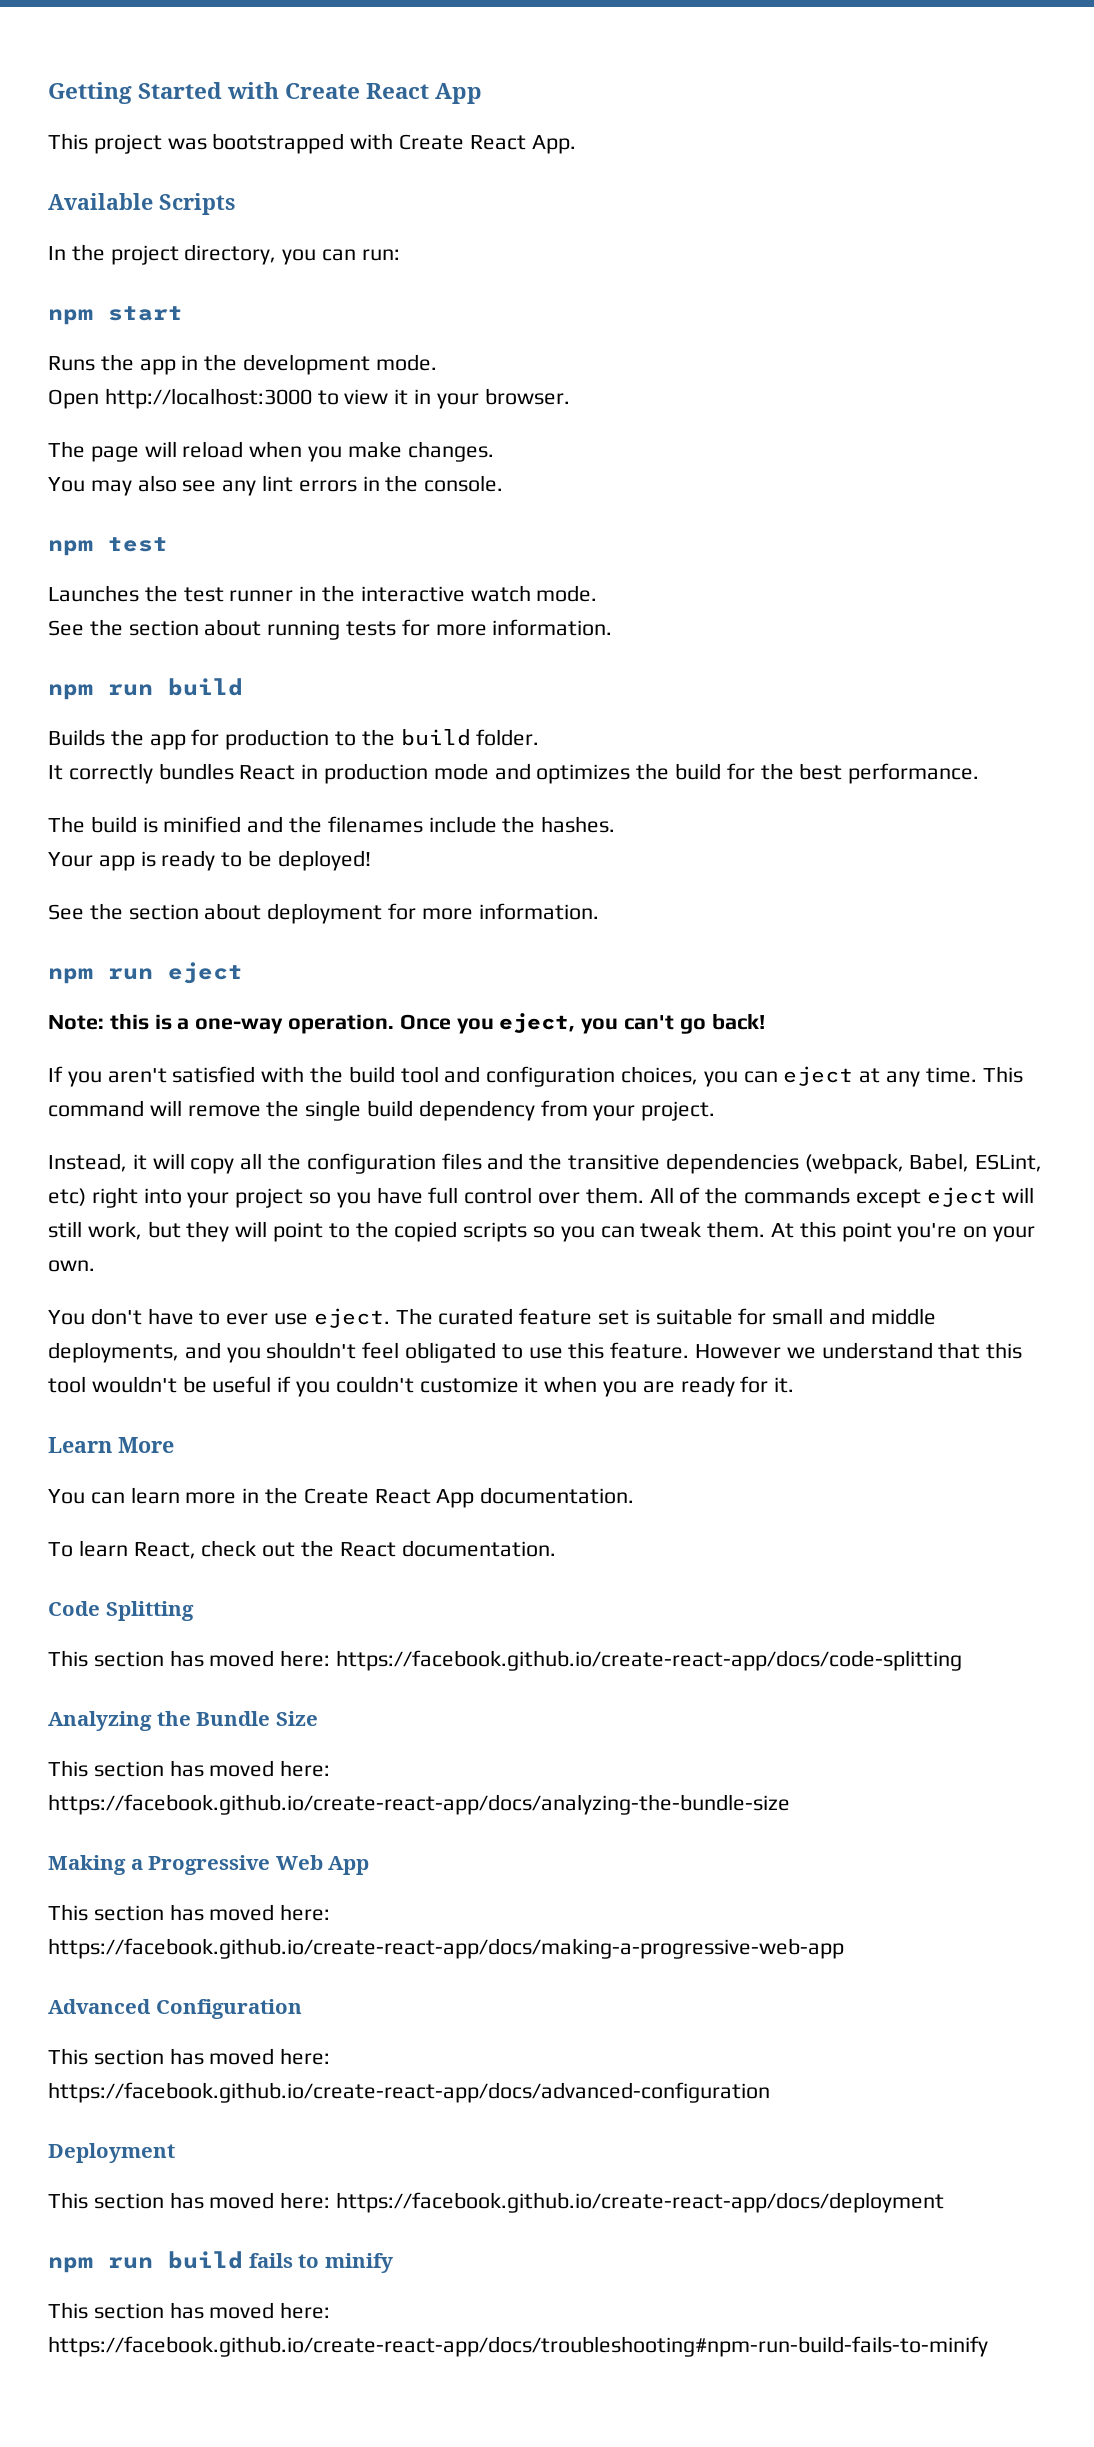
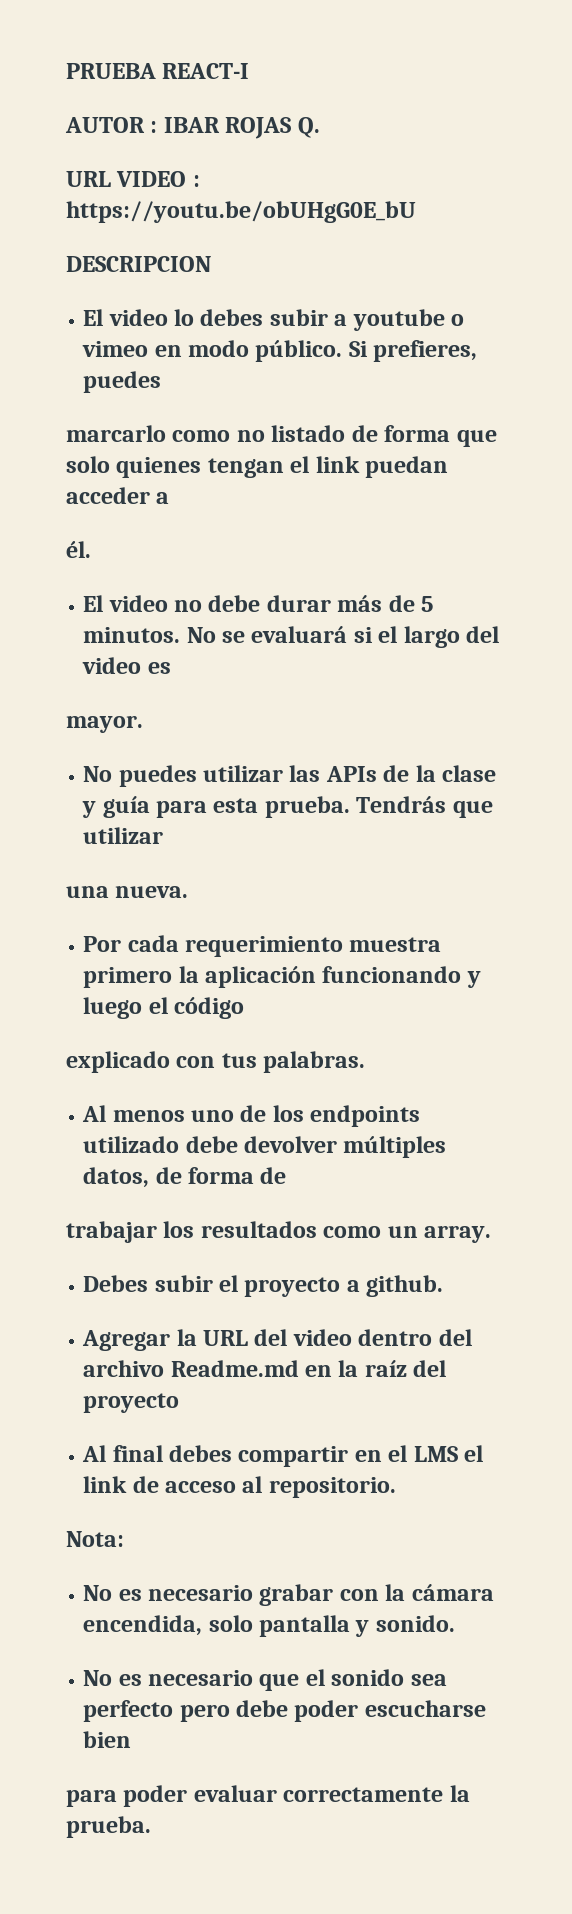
- Getting Started with Create React App
- This project was bootstrapped with Create React App.
- Available Scripts
- In the project directory, you can run:
- npm start
- Runs the app in the development mode.
- Open http://localhost:3000 to view it in your browser.
- The page will reload when you make changes.
- You may also see any lint errors in the console.
- npm test
- Launches the test runner in the interactive watch mode.
- See the section about running tests for more information.
- npm run build
- Builds the app for production to the build folder.
- It correctly bundles React in production mode and optimizes the build for the best performance.
- The build is minified and the filenames include the hashes.
- Your app is ready to be deployed!
- See the section about deployment for more information.
- npm run eject
- Note: this is a one-way operation. Once you eject, you can't go back!
- If you aren't satisfied with the build tool and configuration choices, you can eject at any time. This command will remove the single build dependency from your project.
- Instead, it will copy all the configuration files and the transitive dependencies (webpack, Babel, ESLint, etc) right into your project so you have full control over them. All of the commands except eject will still work, but they will point to the copied scripts so you can tweak them. At this point you're on your own.
- You don't have to ever use eject. The curated feature set is suitable for small and middle deployments, and you shouldn't feel obligated to use this feature. However we understand that this tool wouldn't be useful if you couldn't customize it when you are ready for it.
- Learn More
- You can learn more in the Create React App documentation.
- To learn React, check out the React documentation.
- Code Splitting
- This section has moved here: https://facebook.github.io/create-react-app/docs/code-splitting
- Analyzing the Bundle Size
- This section has moved here: https://facebook.github.io/create-react-app/docs/analyzing-the-bundle-size
- Making a Progressive Web App
- This section has moved here: https://facebook.github.io/create-react-app/docs/making-a-progressive-web-app
- Advanced Configuration
- This section has moved here: https://facebook.github.io/create-react-app/docs/advanced-configuration
- Deployment
- This section has moved here: https://facebook.github.io/create-react-app/docs/deployment
- npm run build fails to minify
- This section has moved here: https://facebook.github.io/create-react-app/docs/troubleshooting#npm-run-build-fails-to-minify
+ PRUEBA REACT-I
+ AUTOR : IBAR ROJAS Q.
+ URL VIDEO : https://youtu.be/obUHgG0E_bU
+ DESCRIPCION
+ El video lo debes subir a youtube o vimeo en modo público. Si prefieres, puedes
+ marcarlo como no listado de forma que solo quienes tengan el link puedan acceder a
+ él.
+ El video no debe durar más de 5 minutos. No se evaluará si el largo del video es
+ mayor.
+ No puedes utilizar las APIs de la clase y guía para esta prueba. Tendrás que utilizar
+ una nueva.
+ Por cada requerimiento muestra primero la aplicación funcionando y luego el código
+ explicado con tus palabras.
+ Al menos uno de los endpoints utilizado debe devolver múltiples datos, de forma de
+ trabajar los resultados como un array.
+ Debes subir el proyecto a github.
+ Agregar la URL del video dentro del archivo Readme.md en la raíz del proyecto
+ Al final debes compartir en el LMS el link de acceso al repositorio.
+ Nota:
+ No es necesario grabar con la cámara encendida, solo pantalla y sonido.
+ No es necesario que el sonido sea perfecto pero debe poder escucharse bien
+ para poder evaluar correctamente la prueba.

